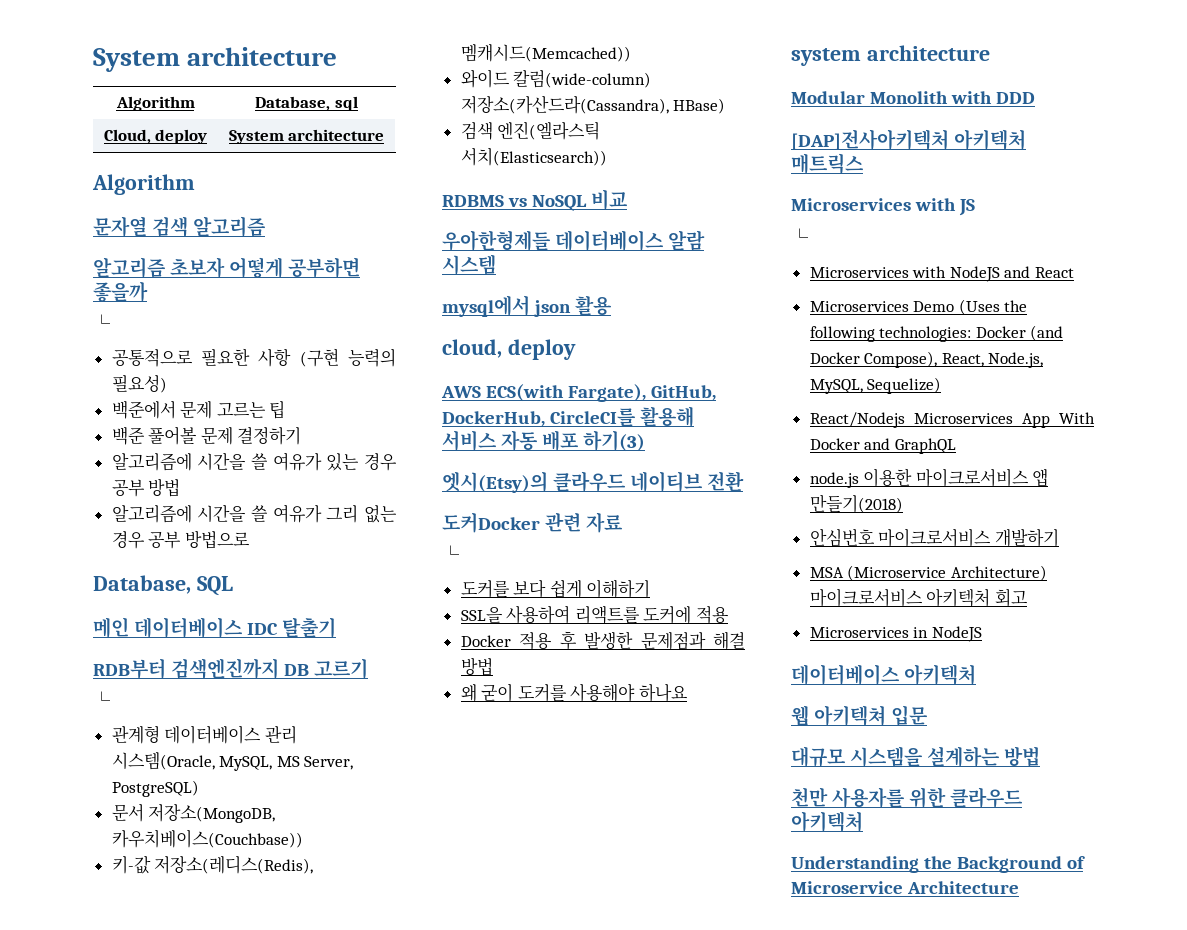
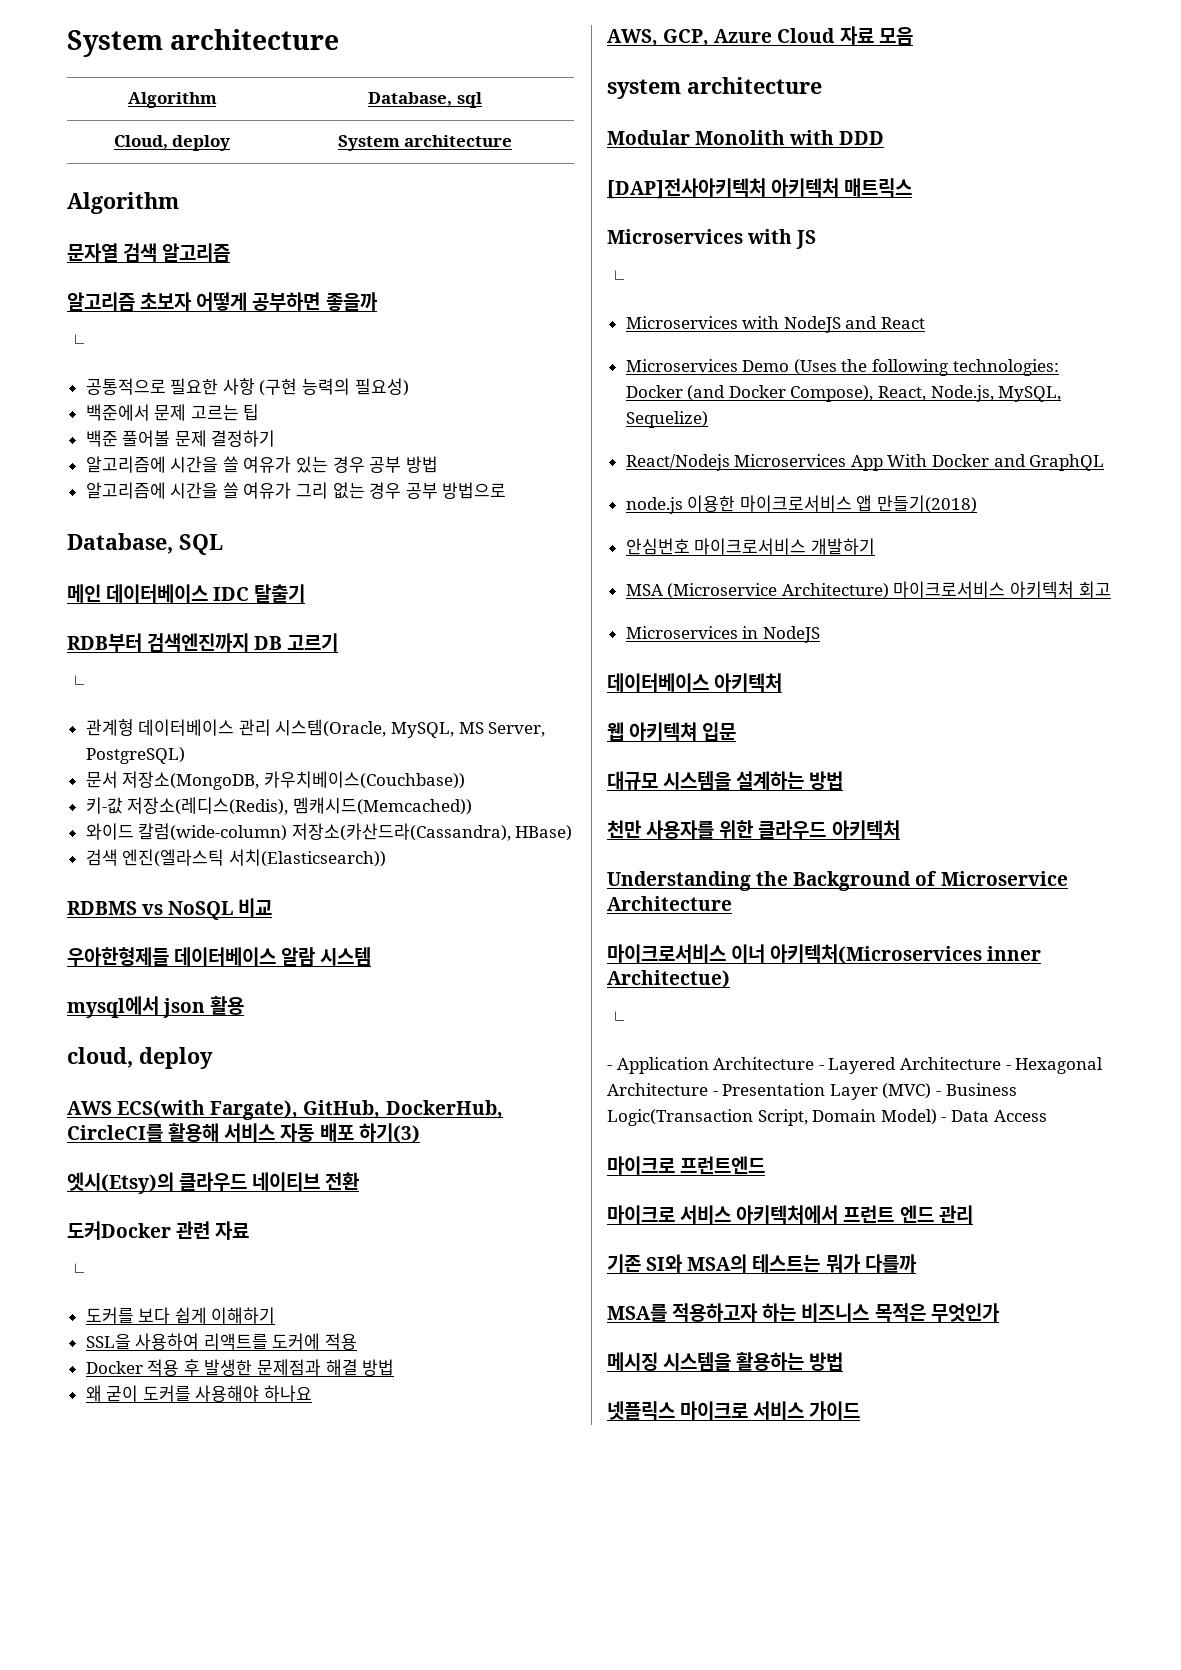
+ AWS, GCP, Azure Cloud 자료 모음
+ 마이크로서비스 이너 아키텍처(Microservices inner Architectue)
+ └
+ - Application Architecture - Layered Architecture - Hexagonal Architecture - Presentation Layer (MVC) - Business Logic(Transaction Script, Domain Model) - Data Access
+ 마이크로 프런트엔드
+ 마이크로 서비스 아키텍처에서 프런트 엔드 관리
+ 기존 SI와 MSA의 테스트는 뭐가 다를까
+ MSA를 적용하고자 하는 비즈니스 목적은 무엇인가
+ 메시징 시스템을 활용하는 방법
+ 넷플릭스 마이크로 서비스 가이드

